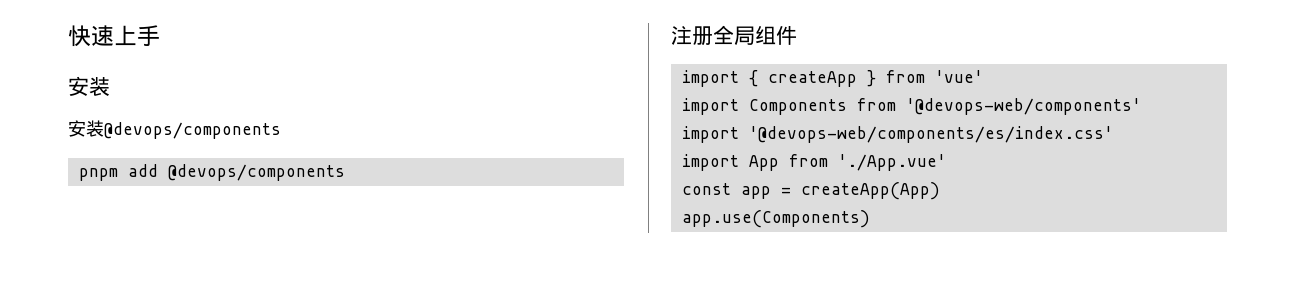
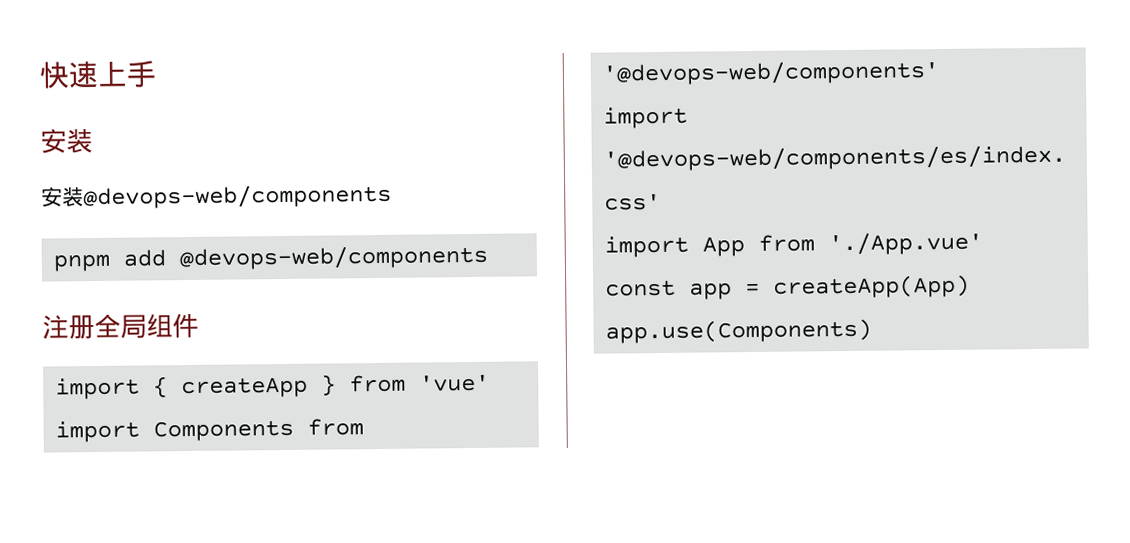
- 安装@devops/components
+ 安装@devops-web/components
- pnpm add @devops/components
+ pnpm add @devops-web/components

